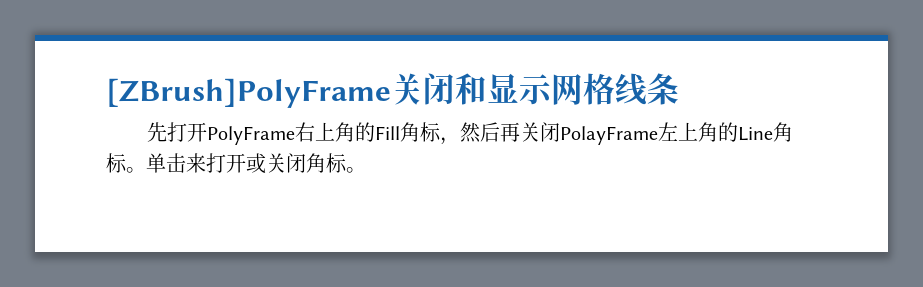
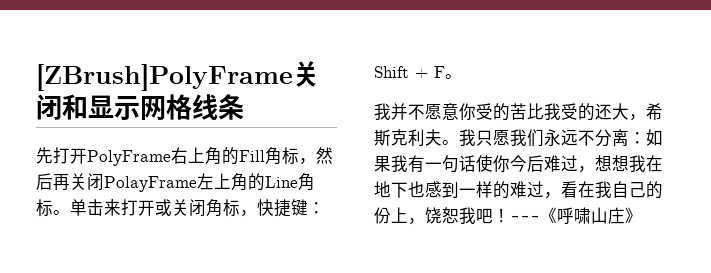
- 单击来打开或关闭角标。
+ 单击来打开或关闭角标，快捷键：Shift + F。
+ 我并不愿意你受的苦比我受的还大，希斯克利夫。我只愿我们永远不分离：如果我有一句话使你今后难过，想想我在地下也感到一样的难过，看在我自己的份上，饶恕我吧！---《呼啸山庄》

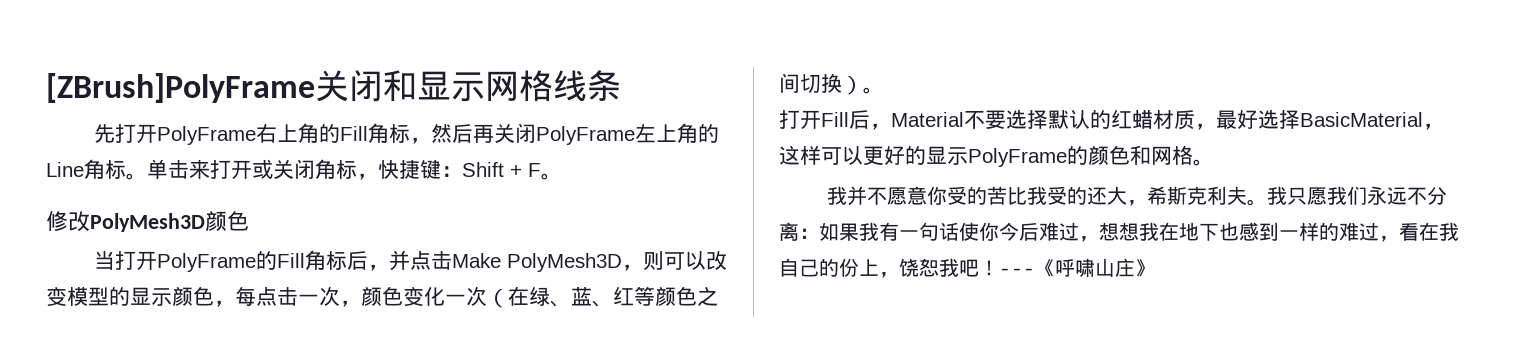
- 先打开PolyFrame右上角的Fill角标，然后再关闭PolayFrame左上角的Line角标。
+ 先打开PolyFrame右上角的Fill角标，然后再关闭PolyFrame左上角的Line角标。
+ 修改PolyMesh3D颜色
+ 当打开PolyFrame的Fill角标后，并点击Make PolyMesh3D，则可以改变模型的显示颜色，每点击一次，颜色变化一次（在绿、蓝、红等颜色之间切换）。
+ 打开Fill后，Material不要选择默认的红蜡材质，最好选择BasicMaterial，这样可以更好的显示PolyFrame的颜色和网格。

